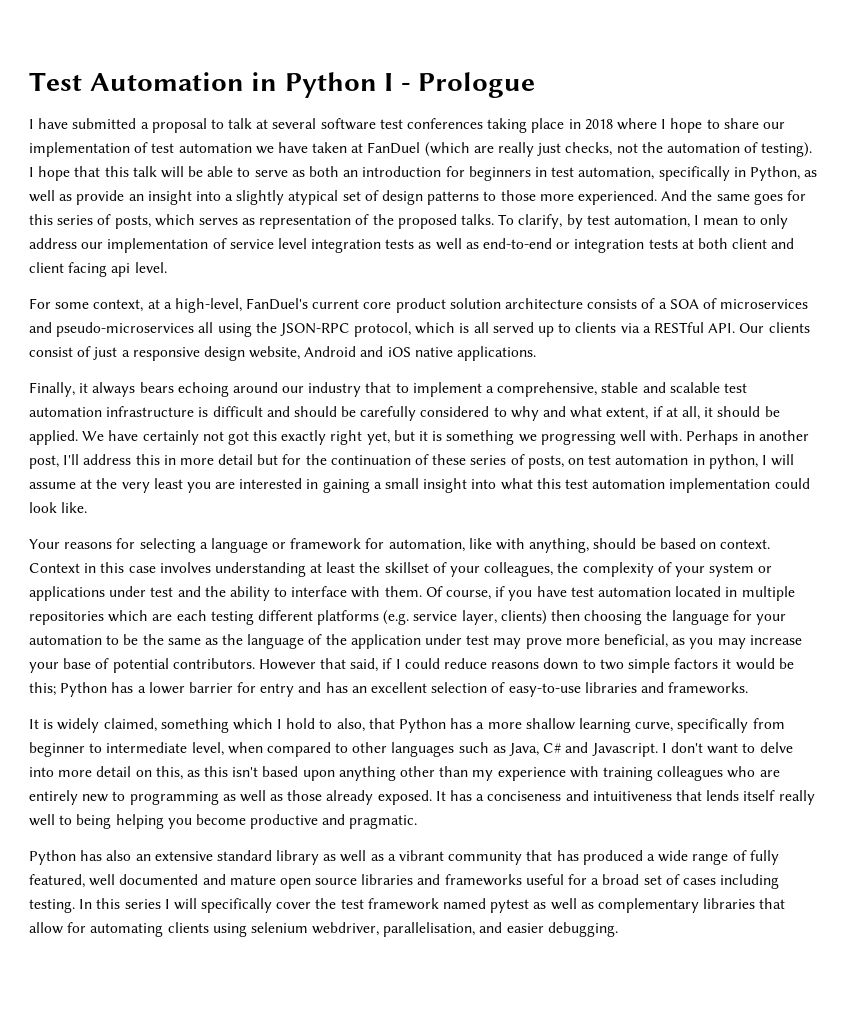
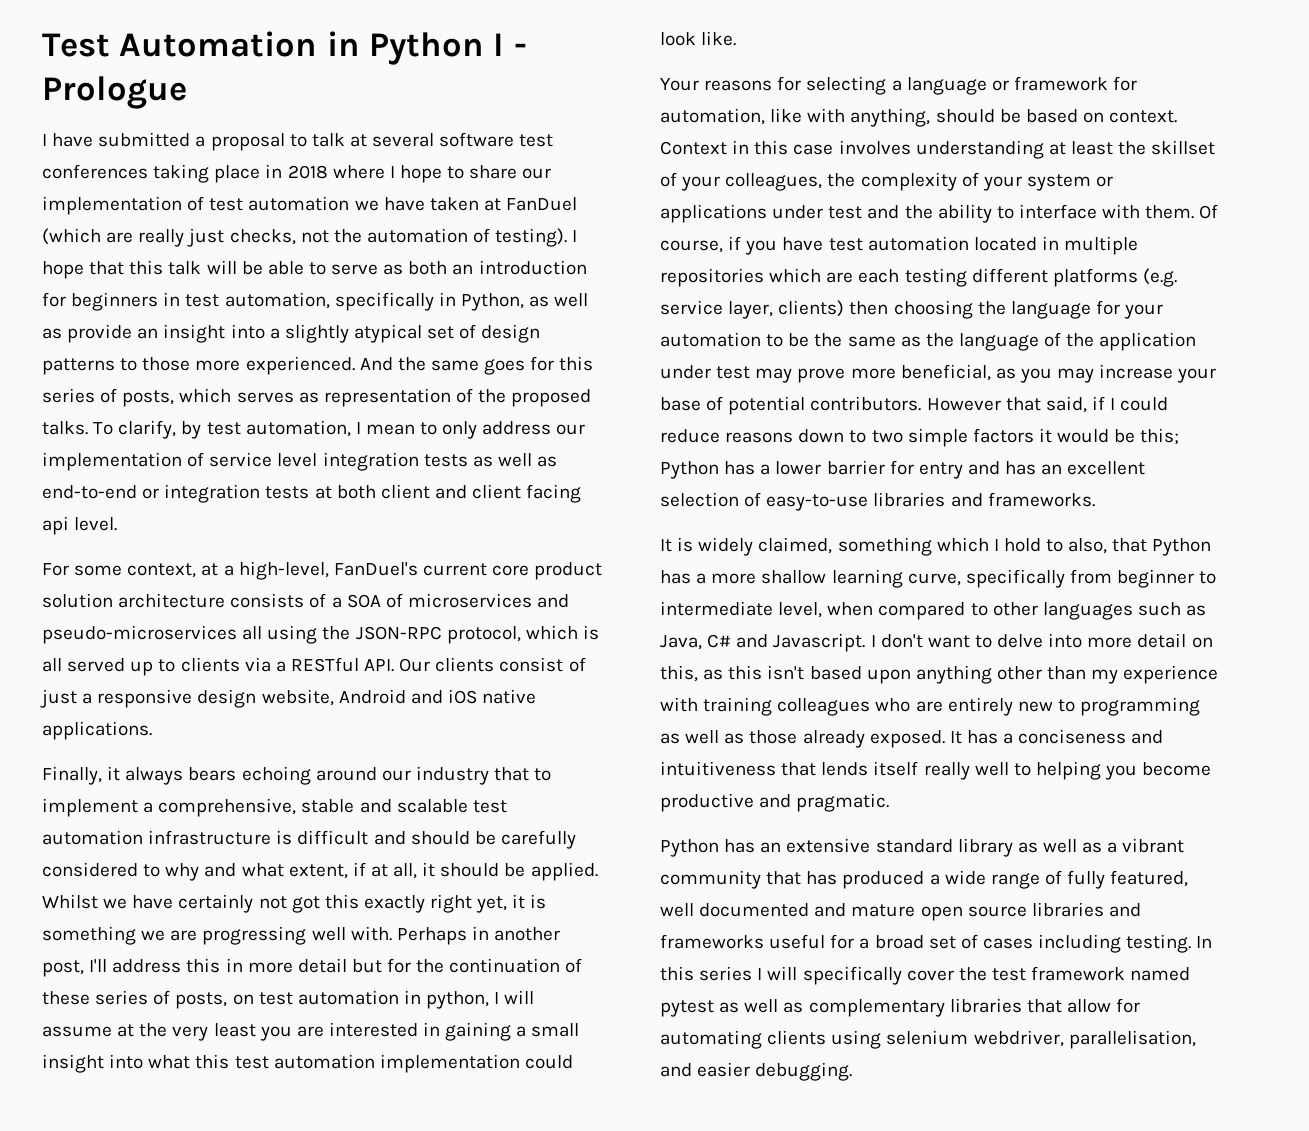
- We have certainly not got this exactly right yet, but it is something we progressing well with.
+ Whilst we have certainly not got this exactly right yet, it is something we are progressing well with.
- It has a conciseness and intuitiveness that lends itself really well to being helping you become productive and pragmatic.
+ It has a conciseness and intuitiveness that lends itself really well to helping you become productive and pragmatic.
- Python has also an extensive standard library as well as a vibrant community that has produced a wide range of fully featured, well documented and mature open source libraries and frameworks useful for a broad set of cases including testing.
+ Python has an extensive standard library as well as a vibrant community that has produced a wide range of fully featured, well documented and mature open source libraries and frameworks useful for a broad set of cases including testing.

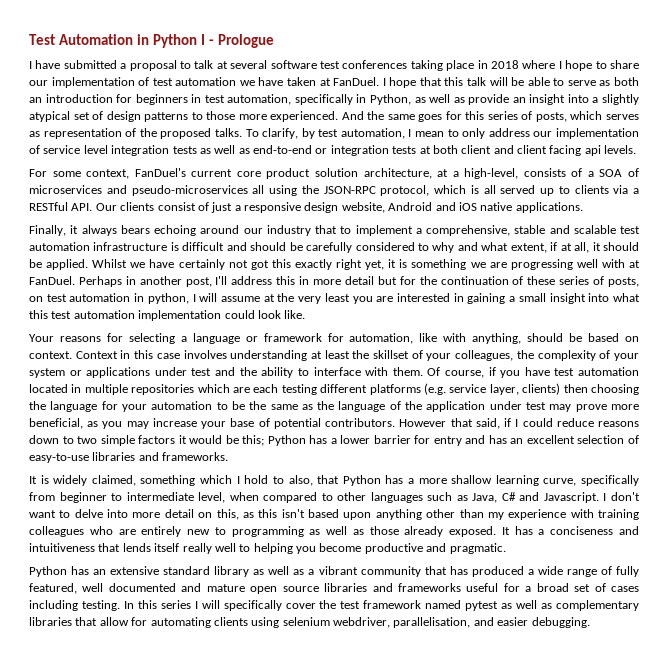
- I have submitted a proposal to talk at several software test conferences taking place in 2018 where I hope to share our implementation of test automation we have taken at FanDuel (which are really just checks, not the automation of testing).
+ I have submitted a proposal to talk at several software test conferences taking place in 2018 where I hope to share our implementation of test automation we have taken at FanDuel.
- To clarify, by test automation, I mean to only address our implementation of service level integration tests as well as end-to-end or integration tests at both client and client facing api level.
+ To clarify, by test automation, I mean to only address our implementation of service level integration tests as well as end-to-end or integration tests at both client and client facing api levels.
- For some context, at a high-level, FanDuel's current core product solution architecture consists of a SOA of microservices and pseudo-microservices all using the JSON-RPC protocol, which is all served up to clients via a RESTful API. Our clients consist of just a responsive design website, Android and iOS native applications.
+ For some context, FanDuel's current core product solution architecture, at a high-level, consists of a SOA of microservices and pseudo-microservices all using the JSON-RPC protocol, which is all served up to clients via a RESTful API. Our clients consist of just a responsive design website, Android and iOS native applications.
- Whilst we have certainly not got this exactly right yet, it is something we are progressing well with.
+ Whilst we have certainly not got this exactly right yet, it is something we are progressing well with at FanDuel.

